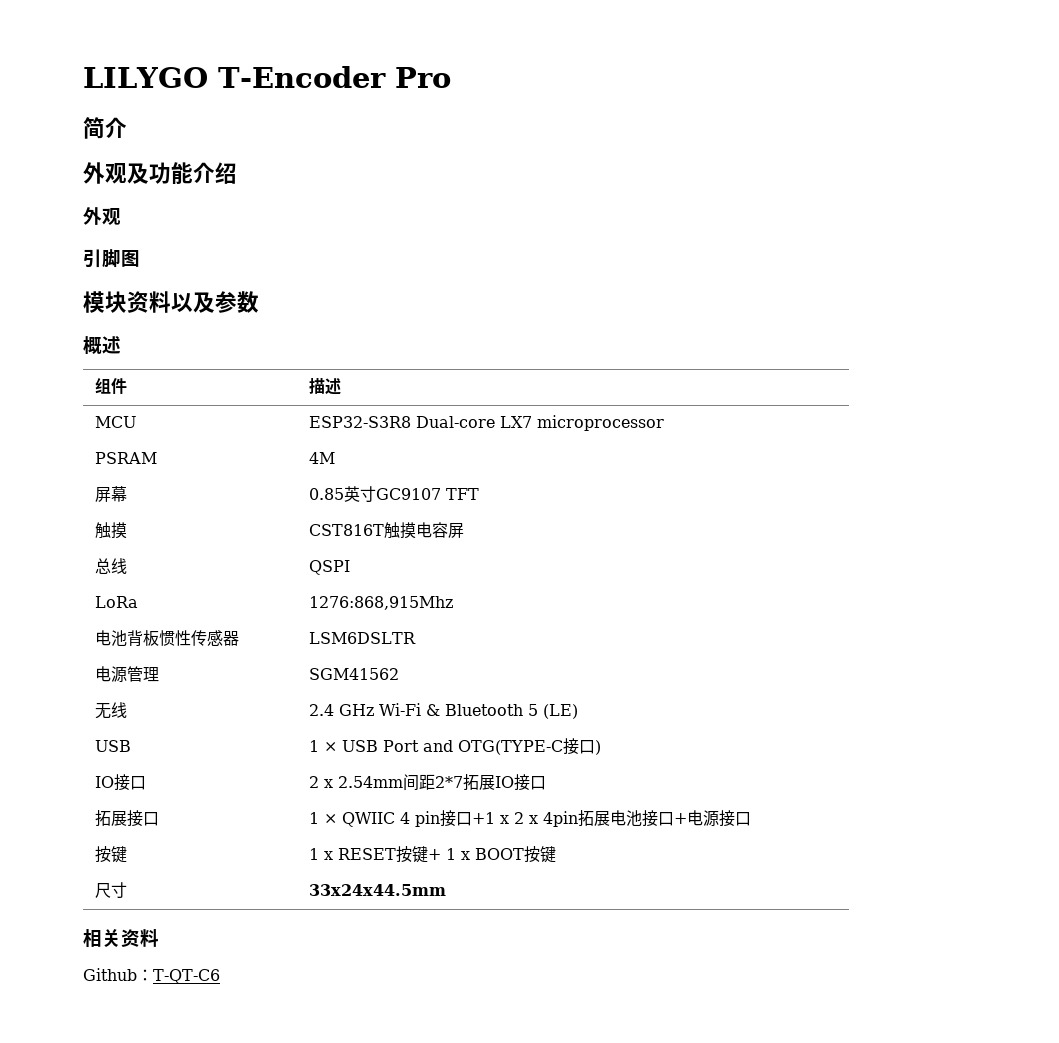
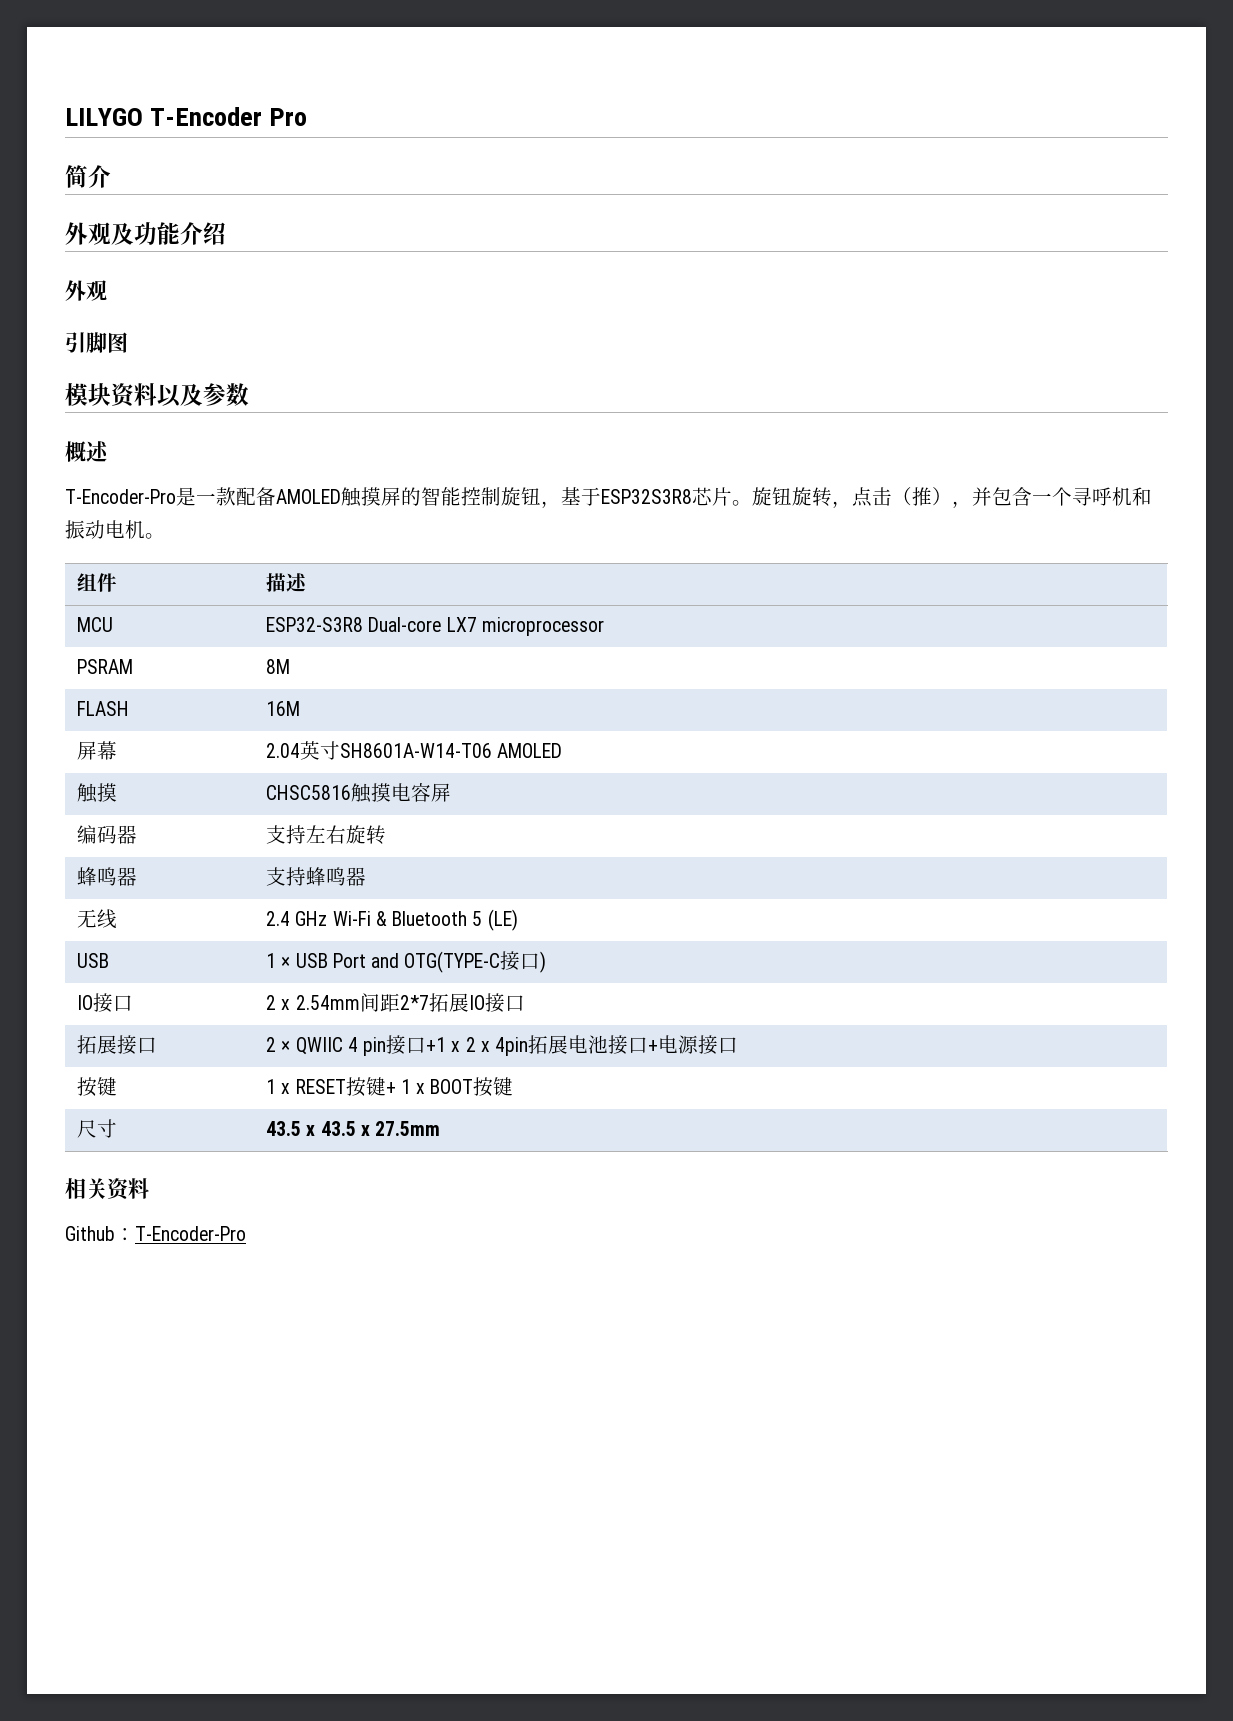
+ T-Encoder-Pro是一款配备AMOLED触摸屏的智能控制旋钮，基于ESP32S3R8芯片。旋钮旋转，点击（推），并包含一个寻呼机和振动电机。
- PSRAM | 4M
- 屏幕 | 0.85英寸GC9107 TFT
+ PSRAM | 8M
+ FLASH | 16M
+ 屏幕 | 2.04英寸SH8601A-W14-T06 AMOLED
- 触摸 | CST816T触摸电容屏
+ 触摸 | CHSC5816触摸电容屏
- 总线 | QSPI
- LoRa | 1276:868,915Mhz
- 电池背板惯性传感器 | LSM6DSLTR
- 电源管理 | SGM41562
+ 编码器 | 支持左右旋转
+ 蜂鸣器 | 支持蜂鸣器
- 拓展接口 | 1 × QWIIC 4 pin接口+1 x 2 x 4pin拓展电池接口+电源接口
+ 拓展接口 | 2 × QWIIC 4 pin接口+1 x 2 x 4pin拓展电池接口+电源接口
- 尺寸 | 33x24x44.5mm
+ 尺寸 | 43.5 x 43.5 x 27.5mm
- Github：T-QT-C6
+ Github：T-Encoder-Pro

